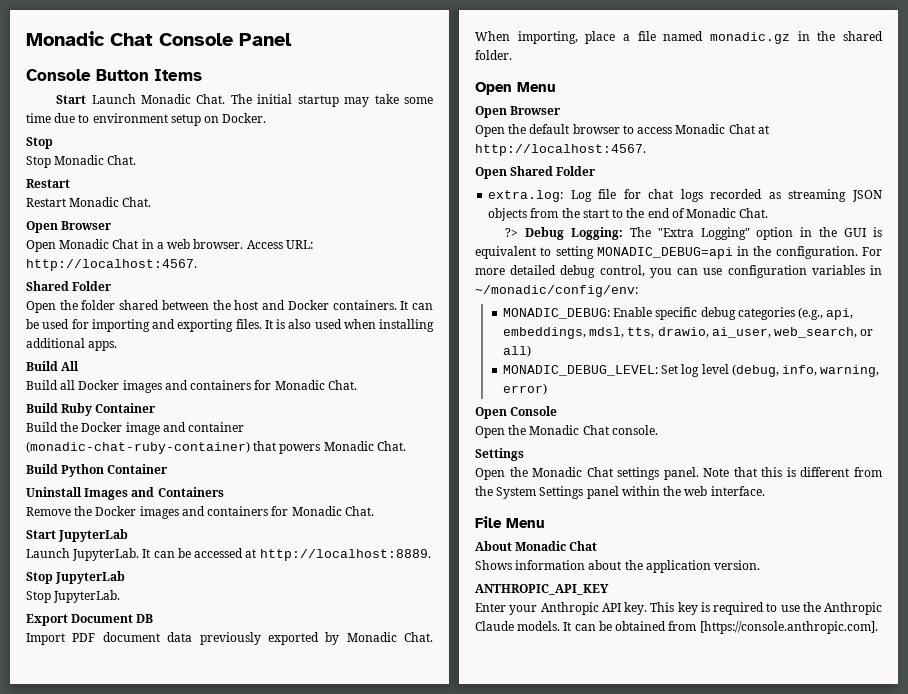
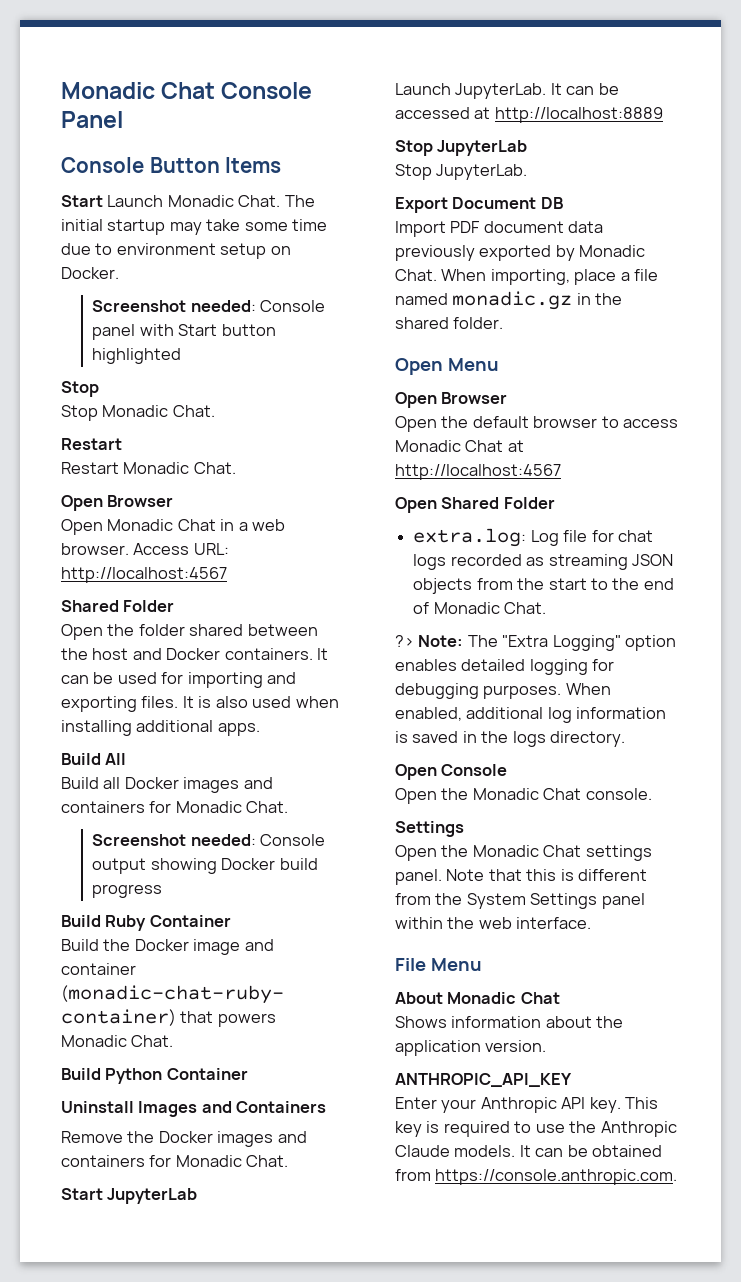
+ Screenshot needed: Console panel with Start button highlighted
- Access URL: http://localhost:4567.
+ Access URL: http://localhost:4567
+ Screenshot needed: Console output showing Docker build progress
- It can be accessed at http://localhost:8889.
+ It can be accessed at http://localhost:8889
- Open the default browser to access Monadic Chat at http://localhost:4567.
+ Open the default browser to access Monadic Chat at http://localhost:4567
- ?> Debug Logging: The "Extra Logging" option in the GUI is equivalent to setting MONADIC_DEBUG=api in the configuration. For more detailed debug control, you can use configuration variables in ~/monadic/config/env:
- MONADIC_DEBUG: Enable specific debug categories (e.g., api, embeddings, mdsl, tts, drawio, ai_user, web_search, or all)
- MONADIC_DEBUG_LEVEL: Set log level (debug, info, warning, error)
+ ?> Note: The "Extra Logging" option enables detailed logging for debugging purposes. When enabled, additional log information is saved in the logs directory.
- It can be obtained from [https://console.anthropic.com].
+ It can be obtained from https://console.anthropic.com.

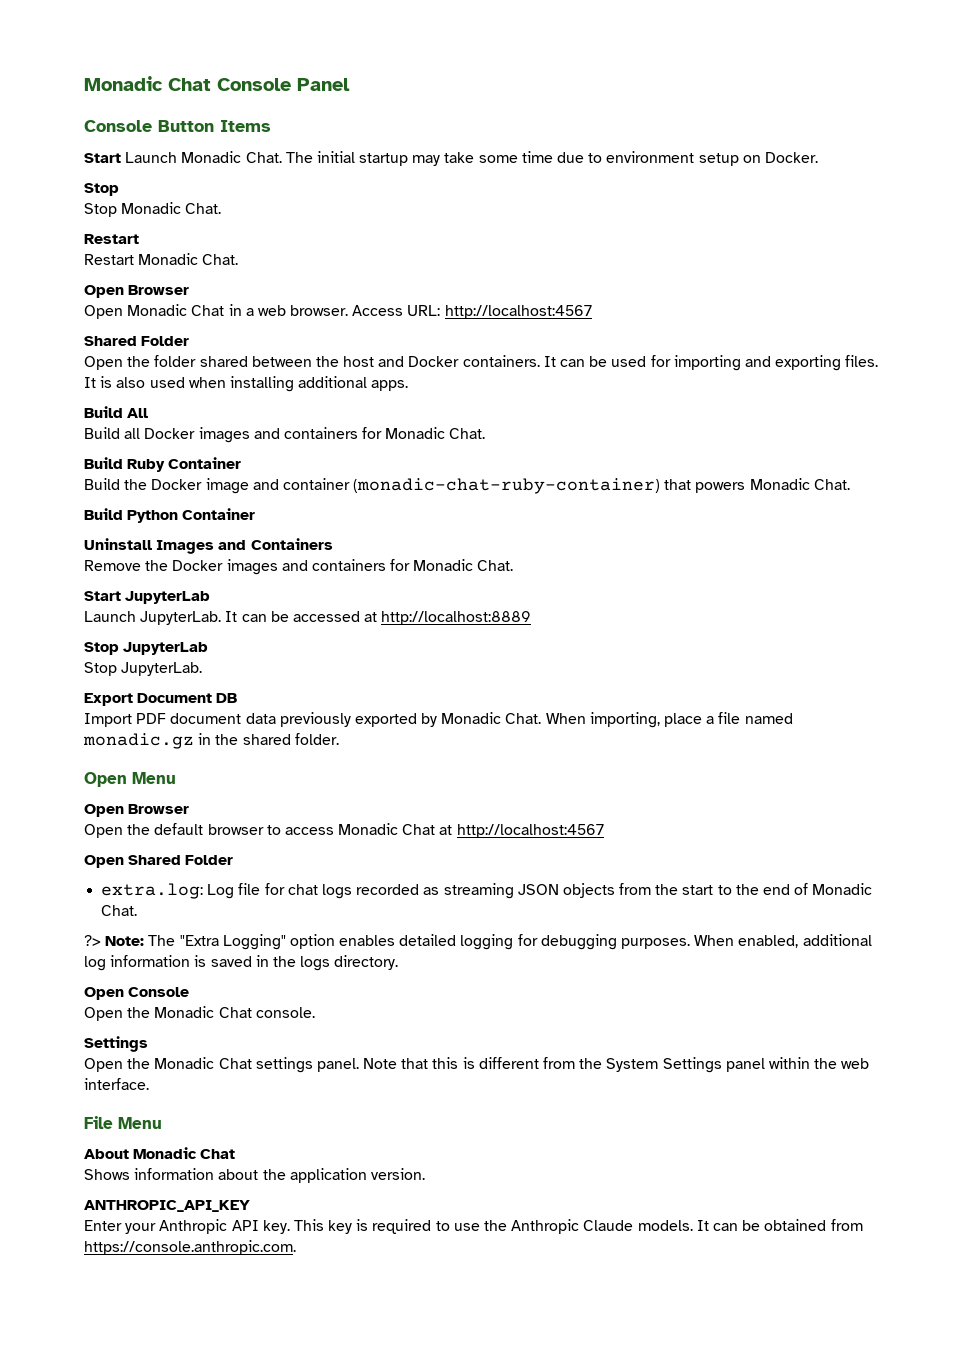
- Screenshot needed: Console panel with Start button highlighted
- Screenshot needed: Console output showing Docker build progress

